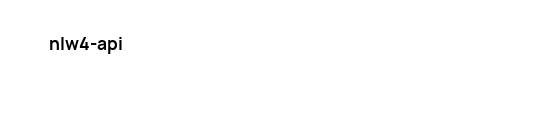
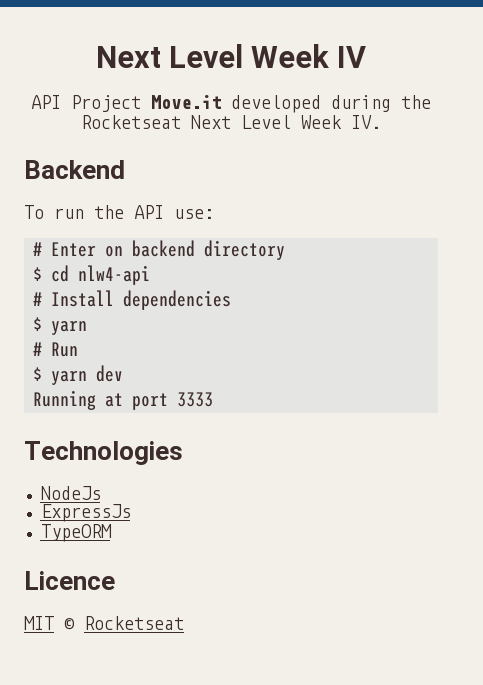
- nlw4-api
+ Next Level Week IV
+ API Project Move.it developed during the Rocketseat Next Level Week IV.
+ Backend
+ To run the API use:
+ # Enter on backend directory
+ $ cd nlw4-api
+ # Install dependencies
+ $ yarn
+ # Run
+ $ yarn dev
+ Running at port 3333
+ Technologies
+ NodeJs
+ ExpressJs
+ TypeORM
+ Licence
+ MIT © Rocketseat

